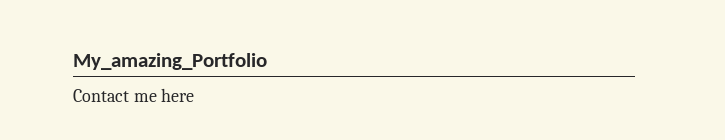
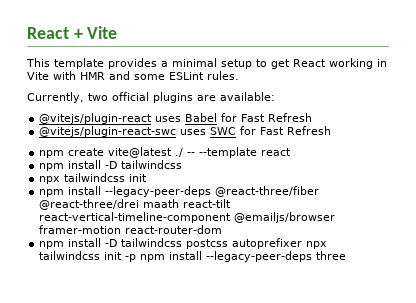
- My_amazing_Portfolio
- Contact me here
+ React + Vite
+ This template provides a minimal setup to get React working in Vite with HMR and some ESLint rules.
+ Currently, two official plugins are available:
+ @vitejs/plugin-react uses Babel for Fast Refresh
+ @vitejs/plugin-react-swc uses SWC for Fast Refresh
+ npm create vite@latest ./ -- --template react
+ npm install -D tailwindcss
+ npx tailwindcss init
+ npm install --legacy-peer-deps @react-three/fiber @react-three/drei maath react-tilt react-vertical-timeline-component @emailjs/browser framer-motion react-router-dom
+ npm install -D tailwindcss postcss autoprefixer npx tailwindcss init -p npm install --legacy-peer-deps three

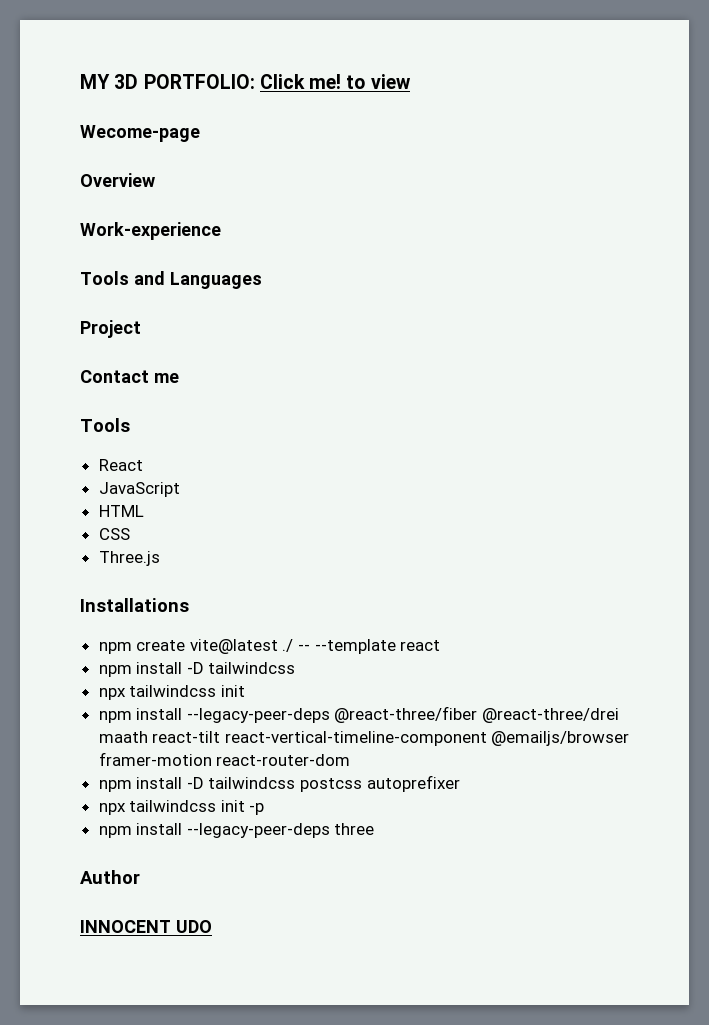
- React + Vite
- This template provides a minimal setup to get React working in Vite with HMR and some ESLint rules.
- Currently, two official plugins are available:
- @vitejs/plugin-react uses Babel for Fast Refresh
- @vitejs/plugin-react-swc uses SWC for Fast Refresh
+ MY 3D PORTFOLIO: Click me! to view
+ Wecome-page
+ Overview
+ Work-experience
+ Tools and Languages
+ Project
+ Contact me
+ Tools
+ React
+ JavaScript
+ HTML
+ CSS
+ Three.js
+ Installations
- npm install -D tailwindcss postcss autoprefixer npx tailwindcss init -p npm install --legacy-peer-deps three
+ npm install -D tailwindcss postcss autoprefixer
+ npx tailwindcss init -p
+ npm install --legacy-peer-deps three
+ Author
+ INNOCENT UDO

